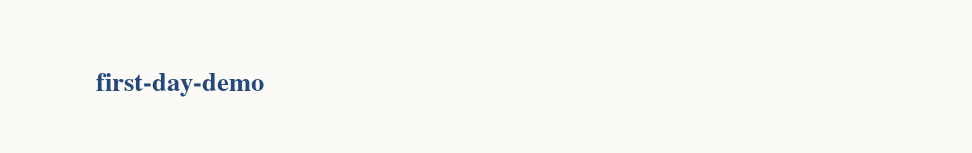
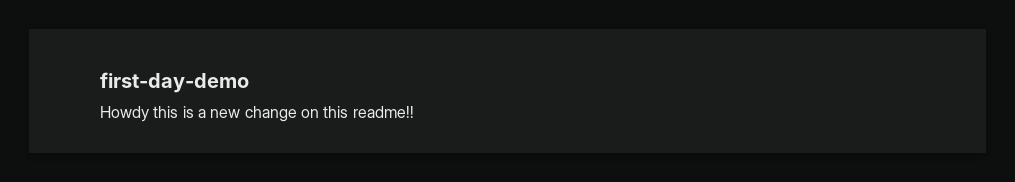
+ Howdy this is a new change on this readme!!

